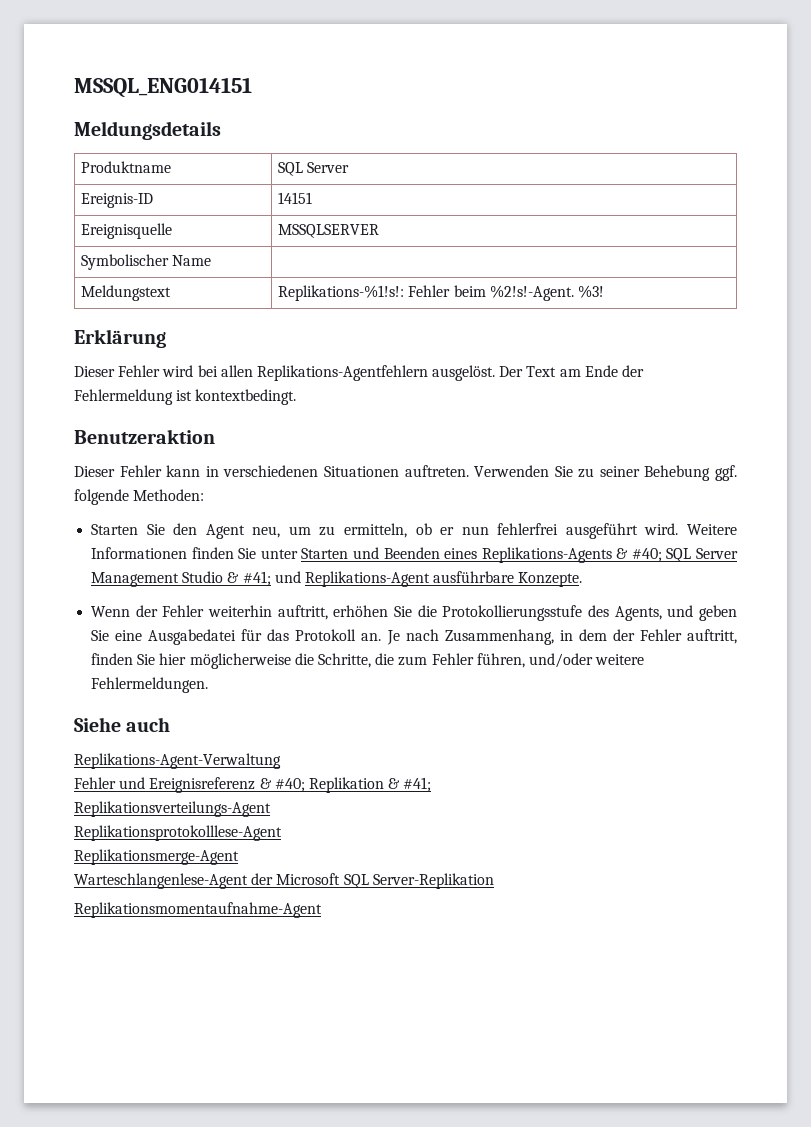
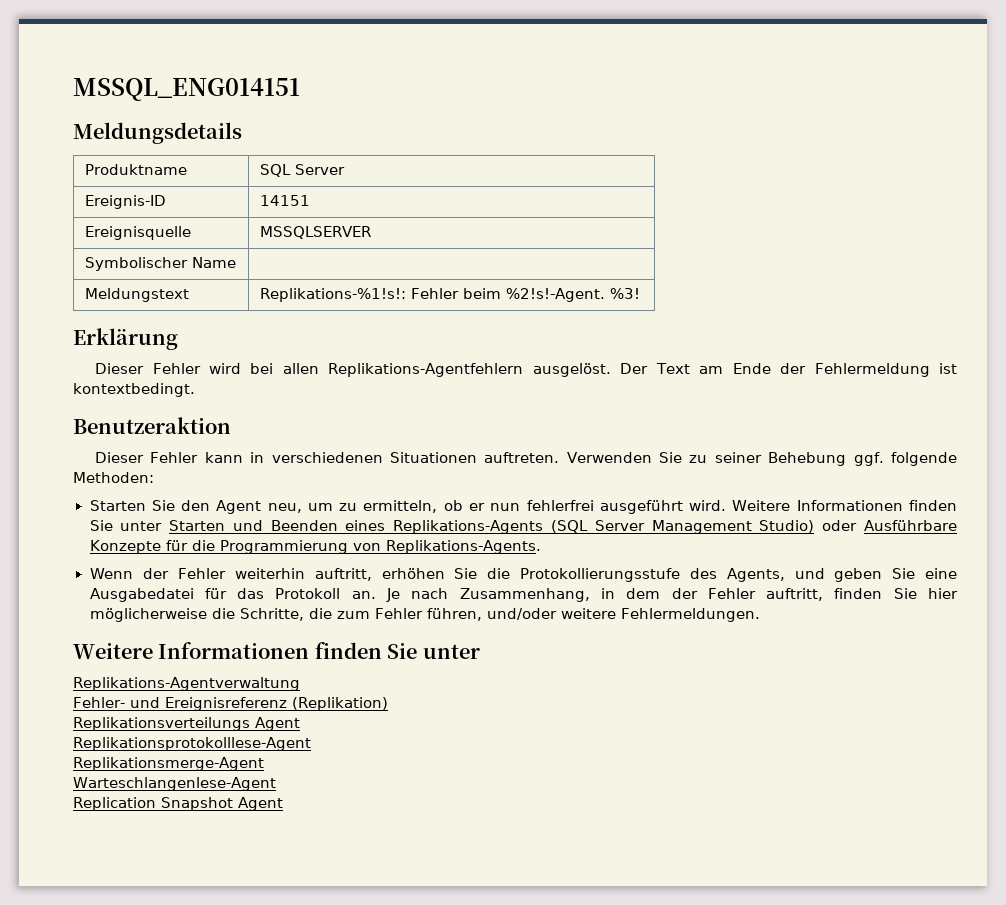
- Weitere Informationen finden Sie unter Starten und Beenden eines Replikations-Agents & #40; SQL Server Management Studio & #41; und Replikations-Agent ausführbare Konzepte.
+ Weitere Informationen finden Sie unter Starten und Beenden eines Replikations-Agents (SQL Server Management Studio) oder Ausführbare Konzepte für die Programmierung von Replikations-Agents.
  Je nach Zusammenhang, in dem der Fehler auftritt, finden Sie hier möglicherweise die Schritte, die zum Fehler führen, und/oder weitere Fehlermeldungen.
- Siehe auch
- Replikations-Agent-Verwaltung
- Fehler und Ereignisreferenz & #40; Replikation & #41;
- Replikationsverteilungs-Agent
+ Weitere Informationen finden Sie unter
+ Replikations-Agentverwaltung
+ Fehler- und Ereignisreferenz (Replikation)
+ Replikationsverteilungs Agent
  Replikationsprotokolllese-Agent
  Replikationsmerge-Agent
- Warteschlangenlese-Agent der Microsoft SQL Server-Replikation
- Replikationsmomentaufnahme-Agent
+ Warteschlangenlese-Agent
+ Replication Snapshot Agent

